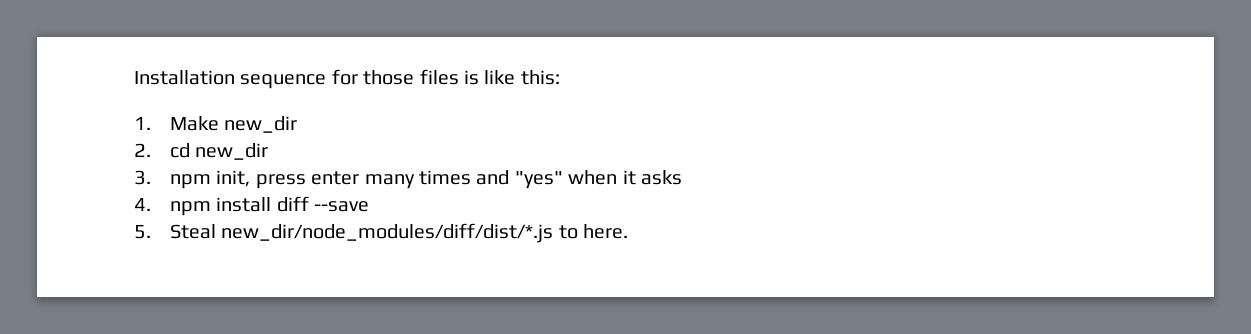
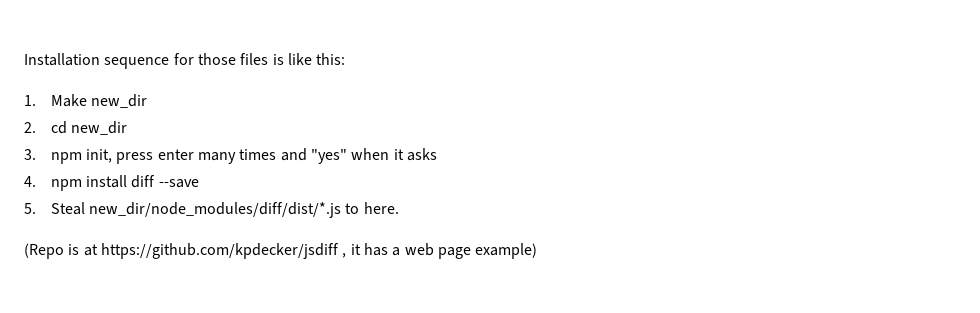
+ (Repo is at https://github.com/kpdecker/jsdiff , it has a web page example)

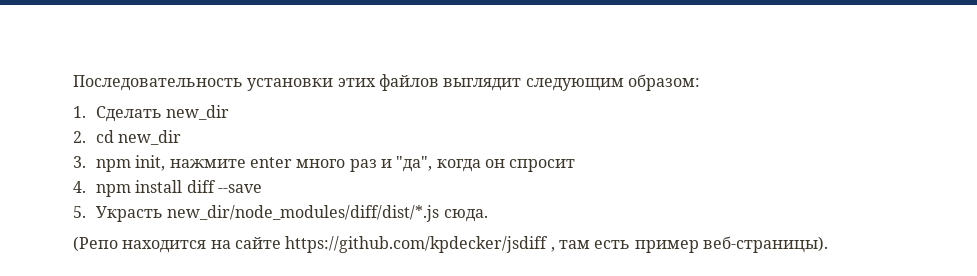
- Installation sequence for those files is like this:
+ Последовательность установки этих файлов выглядит следующим образом:
- 1. Make new_dir
+ 1. Сделать new_dir
- 3. npm init, press enter many times and "yes" when it asks
+ 3. npm init, нажмите enter много раз и "да", когда он спросит
- 5. Steal new_dir/node_modules/diff/dist/*.js to here.
- (Repo is at https://github.com/kpdecker/jsdiff , it has a web page example)
+ 5. Украсть new_dir/node_modules/diff/dist/*.js сюда.
+ (Репо находится на сайте https://github.com/kpdecker/jsdiff , там есть пример веб-страницы).

